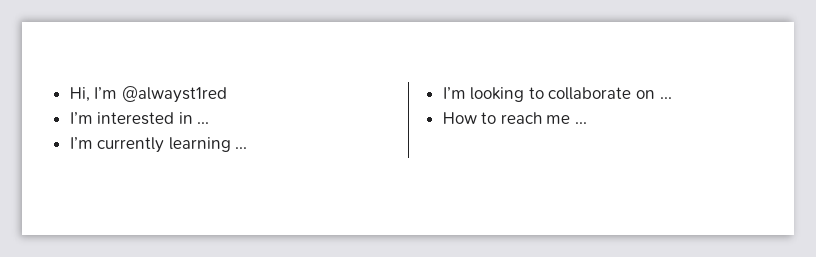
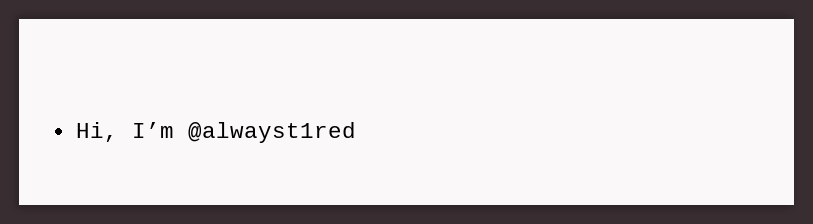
- I’m interested in ...
- I’m currently learning ...
- I’m looking to collaborate on ...
- How to reach me ...

